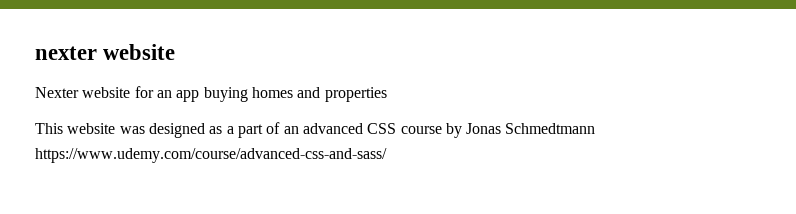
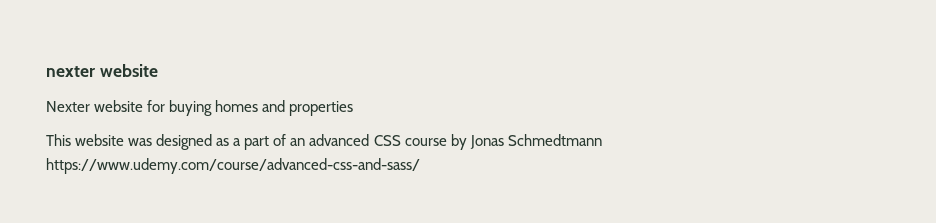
- Nexter website for an app buying homes and properties
+ Nexter website for buying homes and properties

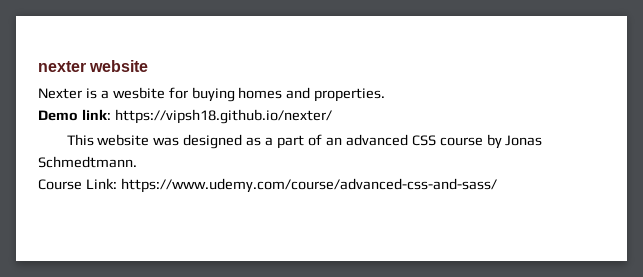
- Nexter website for buying homes and properties
+ Nexter is a wesbite for buying homes and properties.
+ Demo link: https://vipsh18.github.io/nexter/
- This website was designed as a part of an advanced CSS course by Jonas Schmedtmann
- https://www.udemy.com/course/advanced-css-and-sass/
+ This website was designed as a part of an advanced CSS course by Jonas Schmedtmann.
+ Course Link: https://www.udemy.com/course/advanced-css-and-sass/

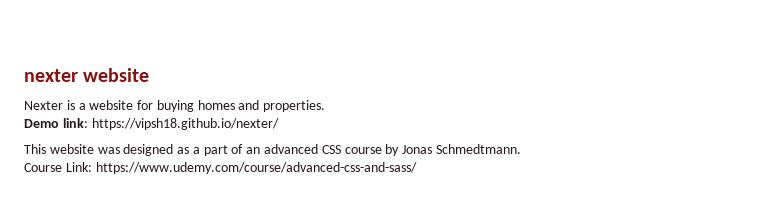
- Nexter is a wesbite for buying homes and properties.
+ Nexter is a website for buying homes and properties.

